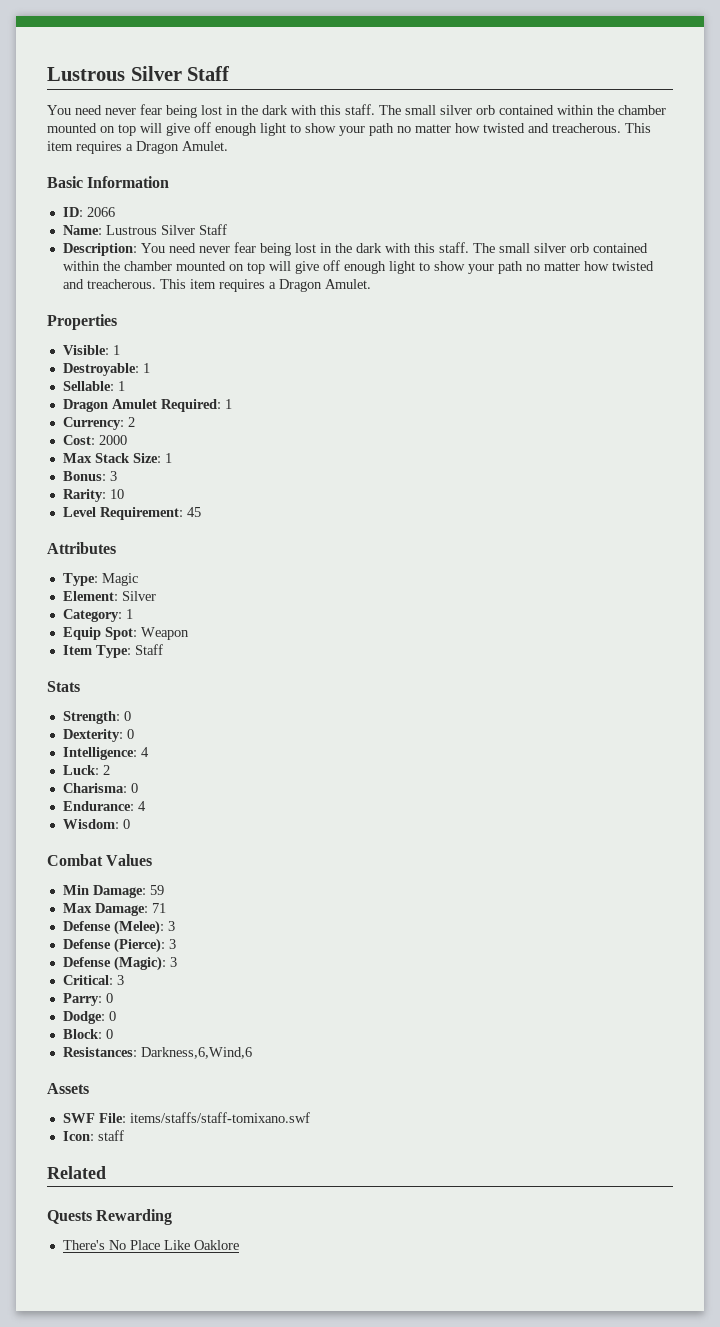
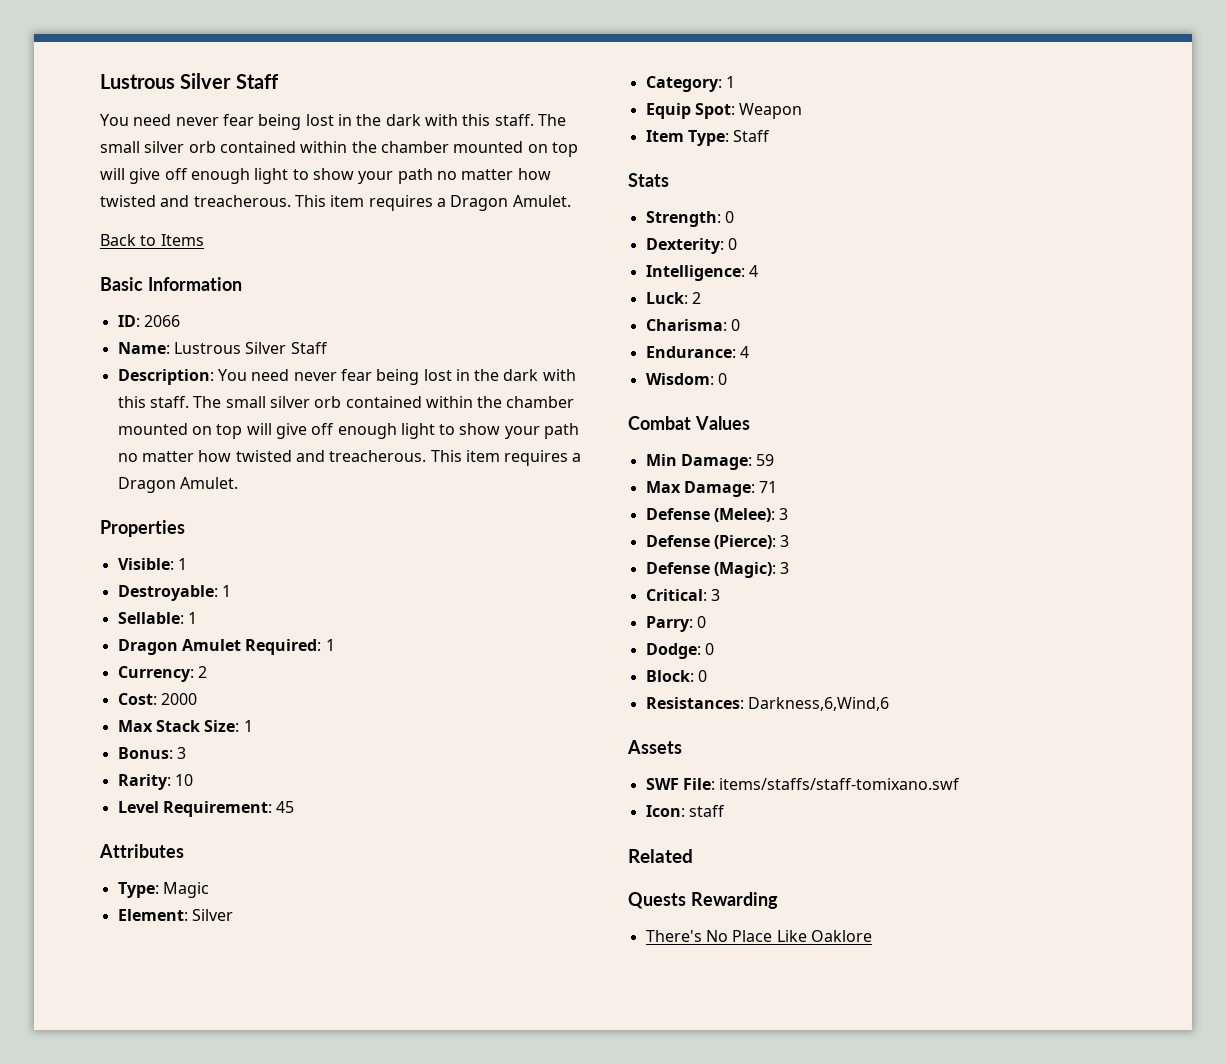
+ Back to Items

